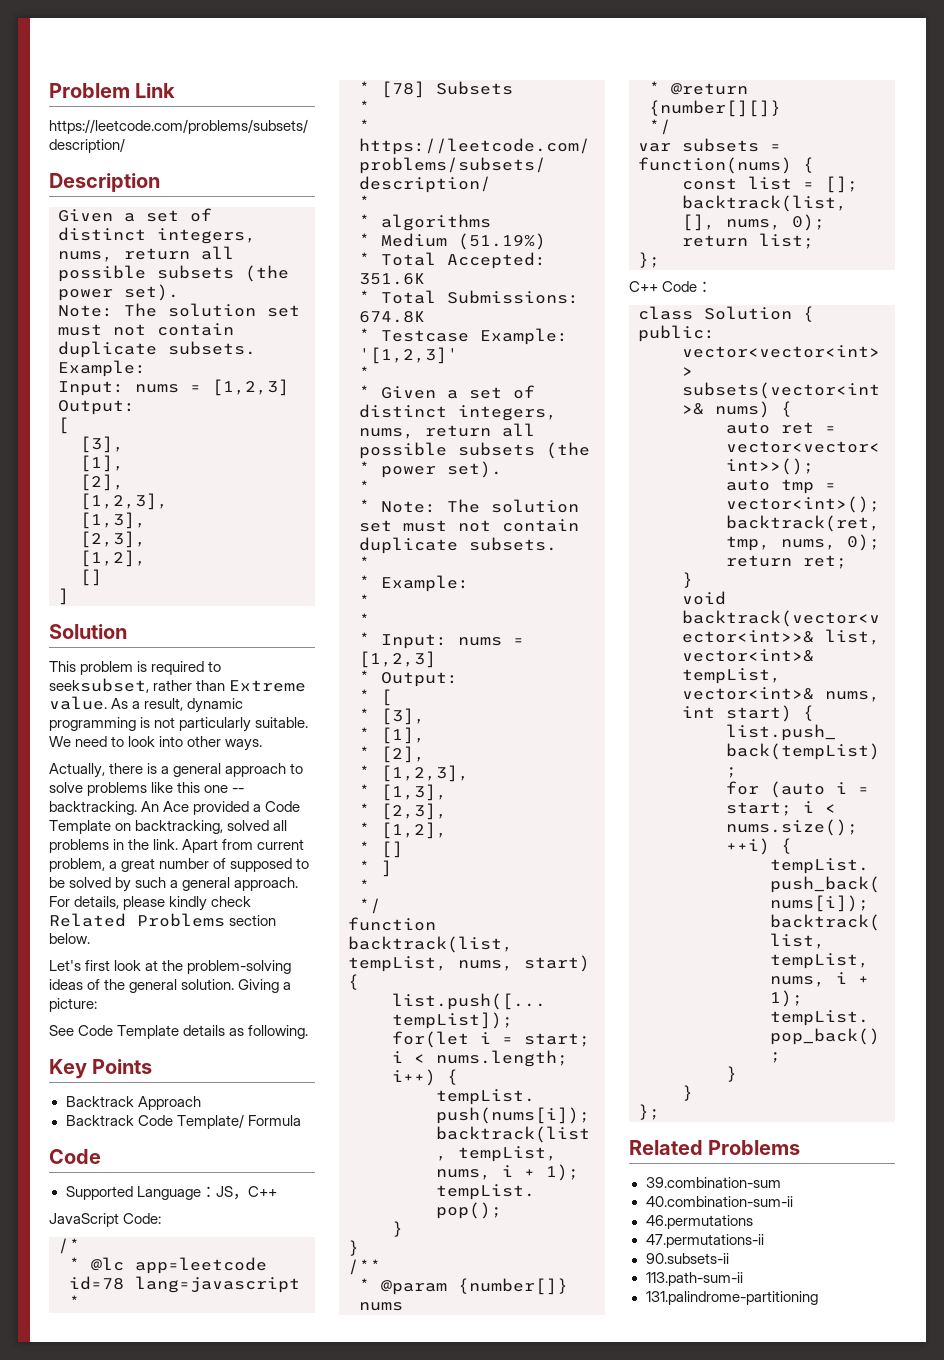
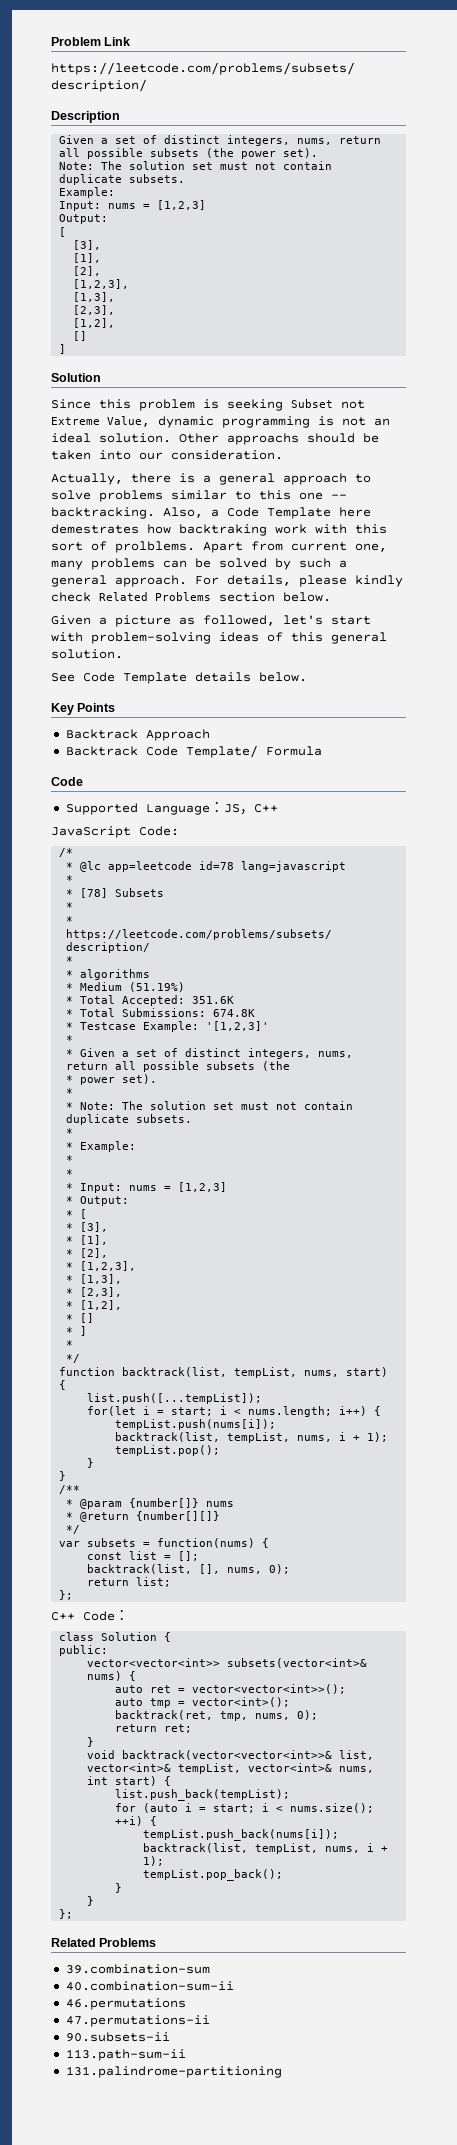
- This problem is required to seeksubset, rather than Extreme value. As a result, dynamic programming is not particularly suitable. We need to look into other ways.
+ Since this problem is seeking Subset not Extreme Value, dynamic programming is not an ideal solution. Other approachs should be taken into our consideration.
- Actually, there is a general approach to solve problems like this one -- backtracking.
+ Actually, there is a general approach to solve problems similar to this one -- backtracking.
- An Ace provided a Code Template on backtracking, solved all problems in the link. Apart from current problem, a great number of supposed to be solved by such a general approach.
+ Also, a Code Template here demestrates how backtraking work with this sort of prolblems. Apart from current one, many problems can be solved by such a general approach.
- Let's first look at the problem-solving ideas of the general solution. Giving a picture:
+ Given a picture as followed, let's start with problem-solving ideas of this general solution.
- See Code Template details as following.
+ See Code Template details below.

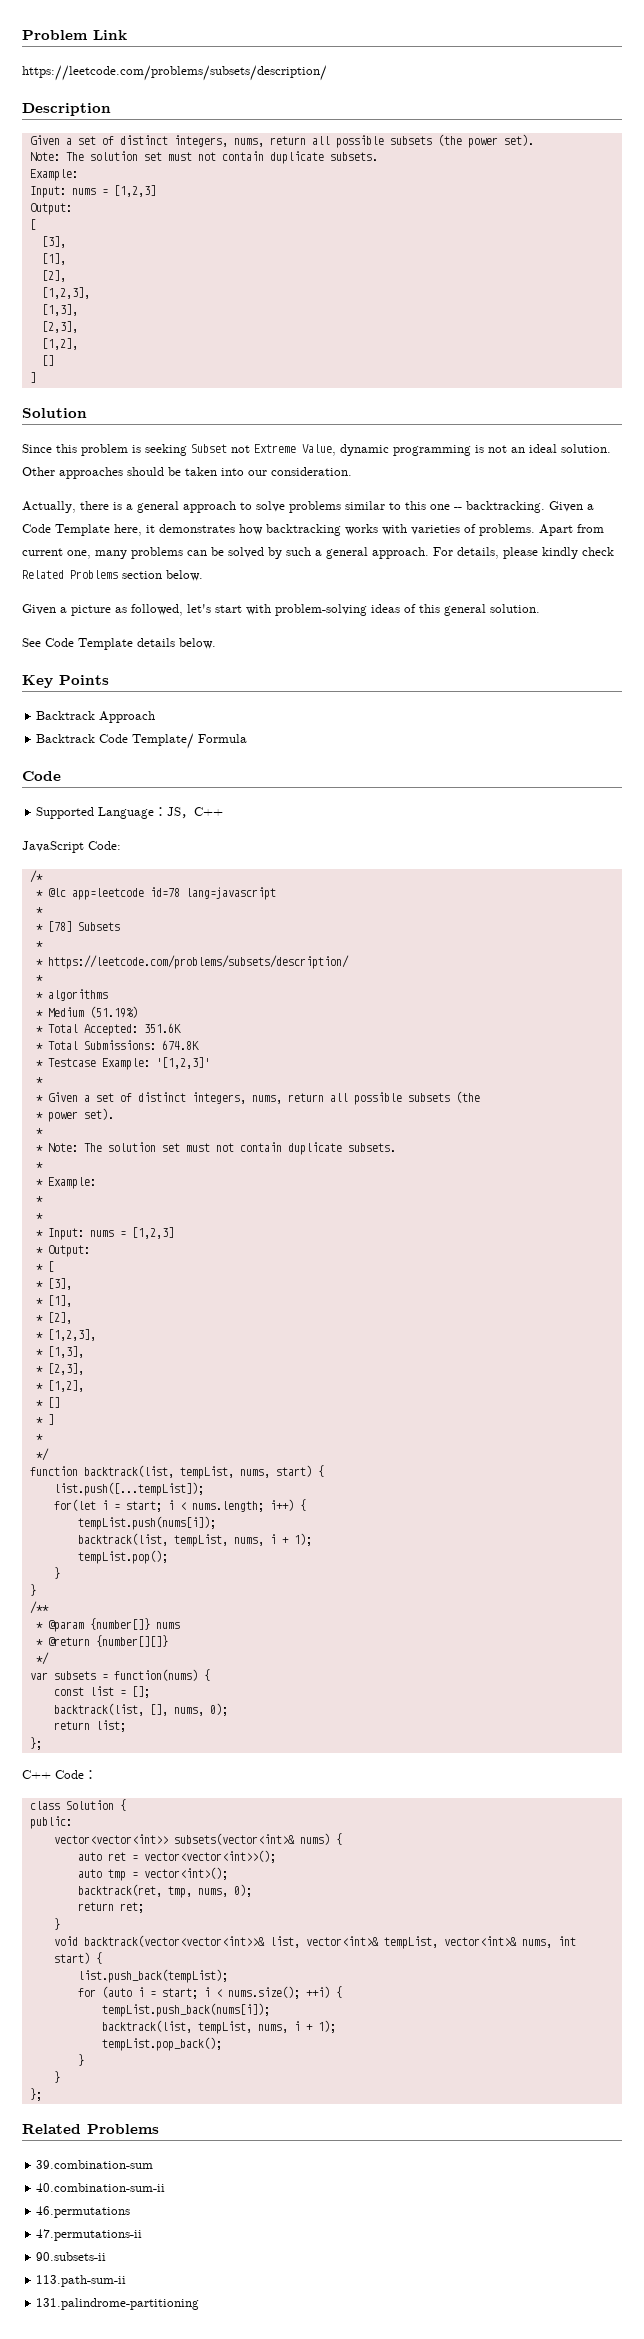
- Other approachs should be taken into our consideration.
+ Other approaches should be taken into our consideration.
- Also, a Code Template here demestrates how backtraking work with this sort of prolblems.
+ Given a Code Template here, it demonstrates how backtracking works with varieties of problems.

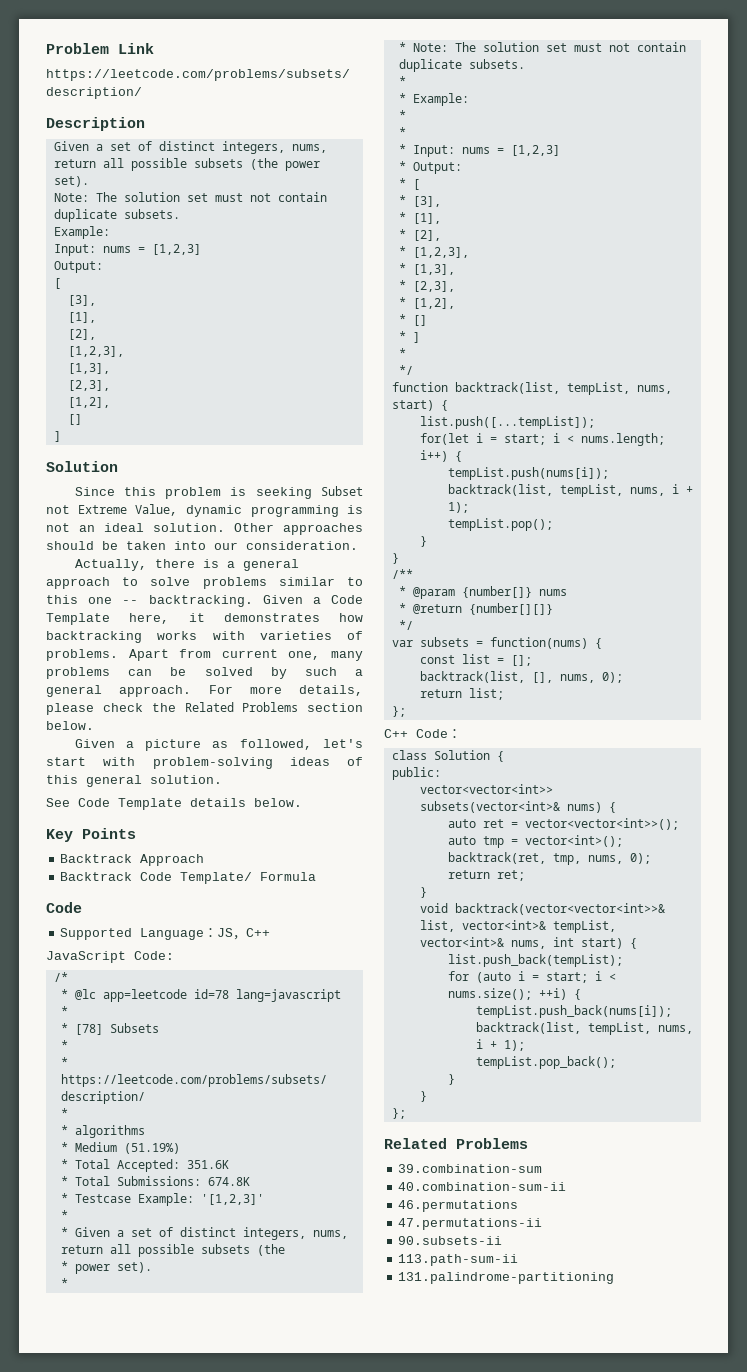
- For details, please kindly check Related Problems section below.
+ For more details, please check the Related Problems section below.

